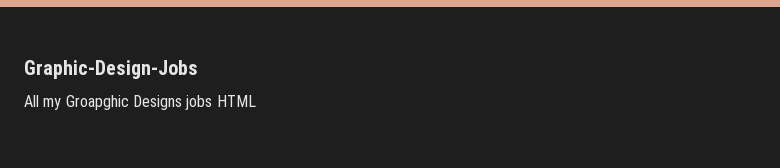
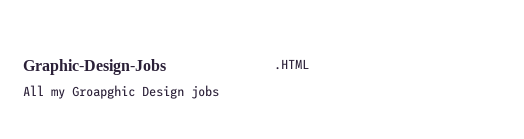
- All my Groapghic Designs jobs HTML
+ All my Groapghic Design jobs .HTML

